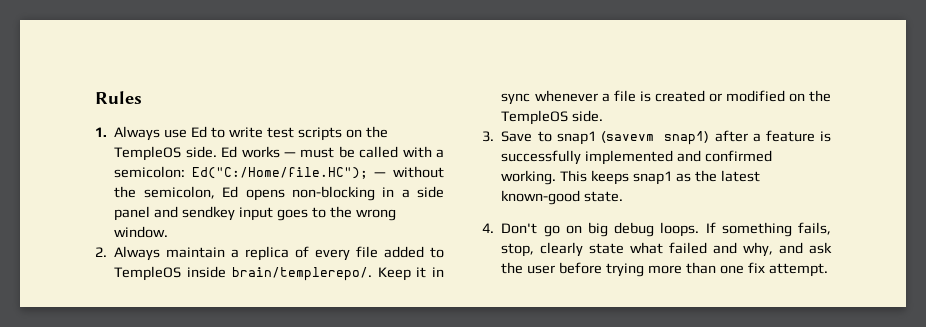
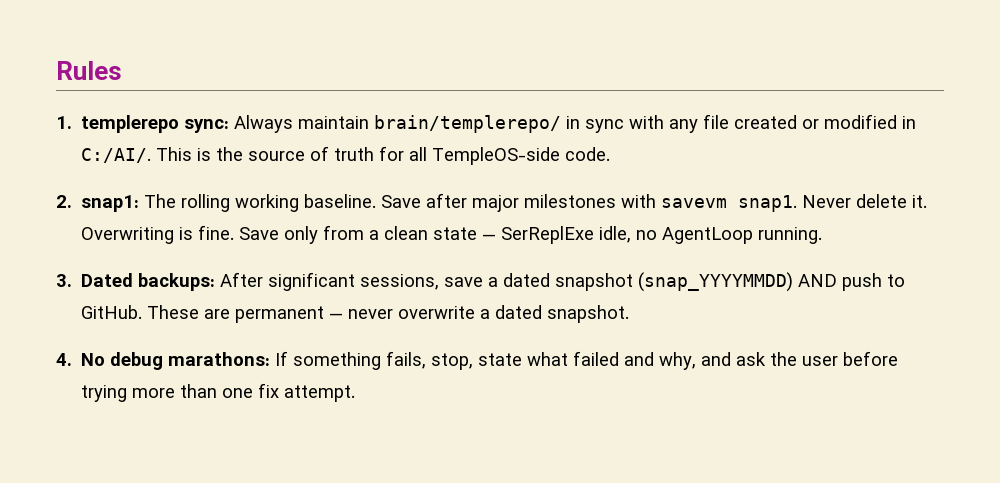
- 1. Always use Ed to write test scripts on the TempleOS side. Ed works — must be called with a semicolon: Ed("C:/Home/file.HC"); — without the semicolon, Ed opens non-blocking in a side panel and sendkey input goes to the wrong window.
- 2. Always maintain a replica of every file added to TempleOS inside brain/templerepo/. Keep it in sync whenever a file is created or modified on the TempleOS side.
- 3. Save to snap1 (savevm snap1) after a feature is successfully implemented and confirmed working. This keeps snap1 as the latest known-good state.
- 4. Don't go on big debug loops. If something fails, stop, clearly state what failed and why, and ask the user before trying more than one fix attempt.
+ 1. templerepo sync: Always maintain brain/templerepo/ in sync with any file created or modified in C:/AI/. This is the source of truth for all TempleOS-side code.
+ 2. snap1: The rolling working baseline. Save after major milestones with savevm snap1. Never delete it. Overwriting is fine. Save only from a clean state — SerReplExe idle, no AgentLoop running.
+ 3. Dated backups: After significant sessions, save a dated snapshot (snap_YYYYMMDD) AND push to GitHub. These are permanent — never overwrite a dated snapshot.
+ 4. No debug marathons: If something fails, stop, state what failed and why, and ask the user before trying more than one fix attempt.

